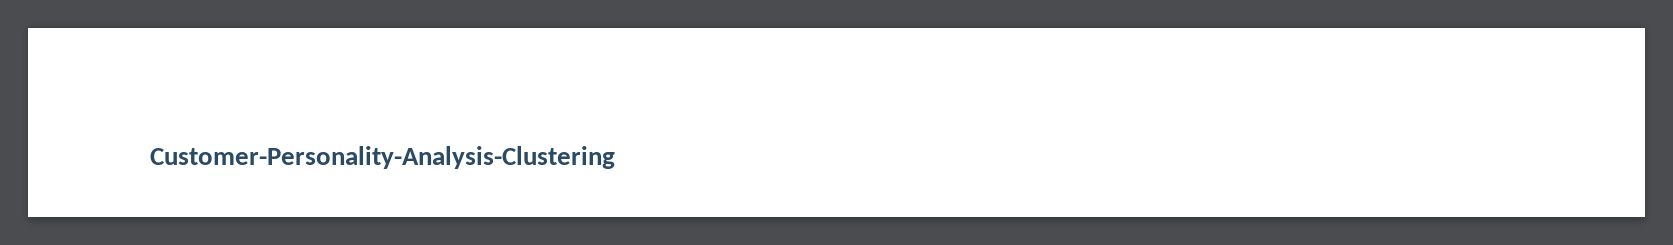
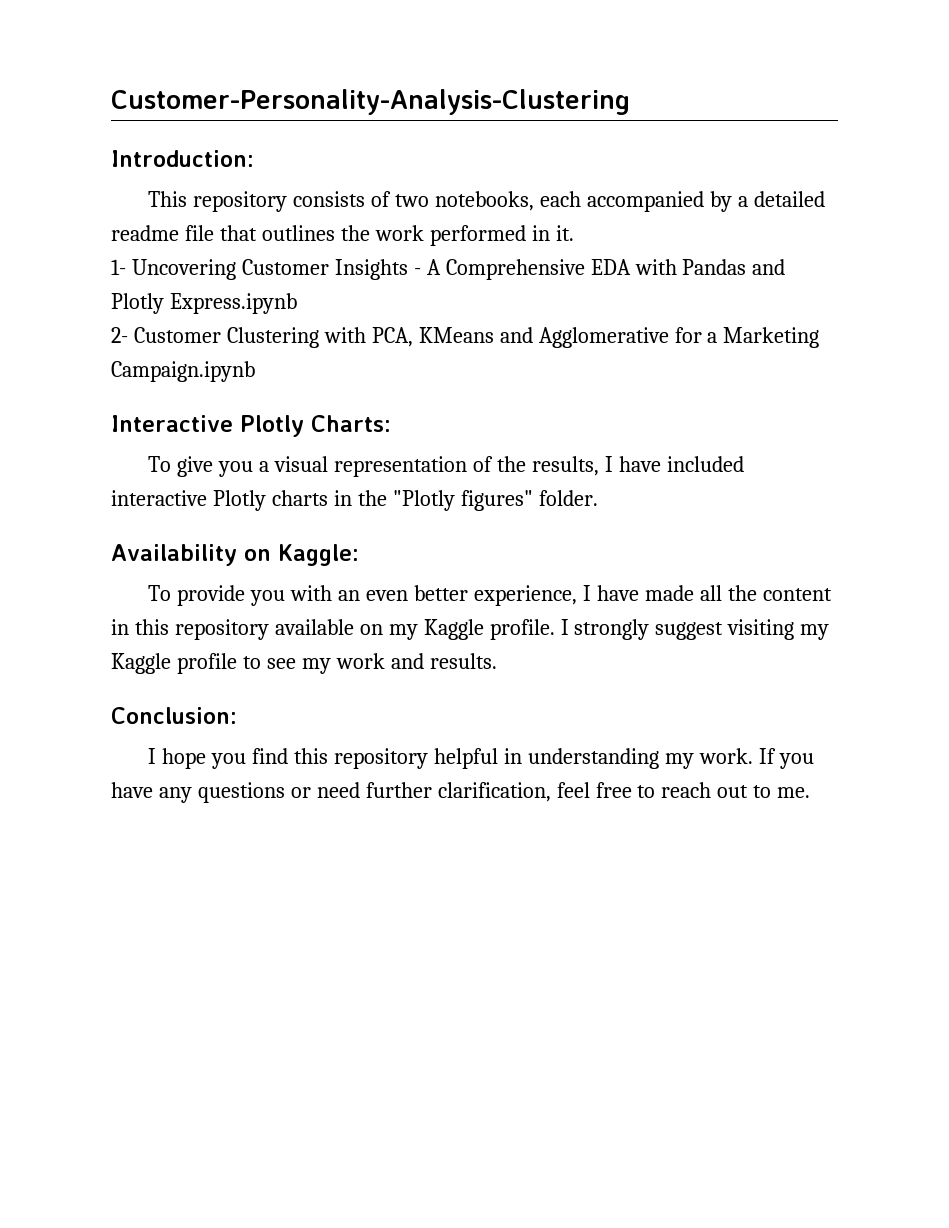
+ Introduction:
+ This repository consists of two notebooks, each accompanied by a detailed readme file that outlines the work performed in it.
+ 1- Uncovering Customer Insights - A Comprehensive EDA with Pandas and Plotly Express.ipynb
+ 2- Customer Clustering with PCA, KMeans and Agglomerative for a Marketing Campaign.ipynb
+ Interactive Plotly Charts:
+ To give you a visual representation of the results, I have included interactive Plotly charts in the "Plotly figures" folder.
+ Availability on Kaggle:
+ To provide you with an even better experience, I have made all the content in this repository available on my Kaggle profile. I strongly suggest visiting my Kaggle profile to see my work and results.
+ Conclusion:
+ I hope you find this repository helpful in understanding my work. If you have any questions or need further clarification, feel free to reach out to me.

